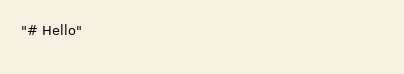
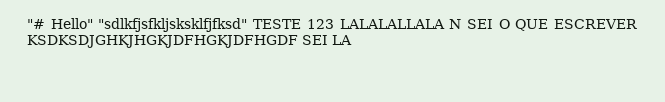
- "# Hello"
+ "# Hello" "sdlkfjsfkljsksklfjfksd" TESTE 123 LALALALLALA N SEI O QUE ESCREVER KSDKSDJGHKJHGKJDFHGKJDFHGDF SEI LA

